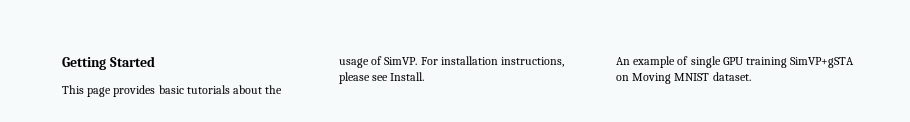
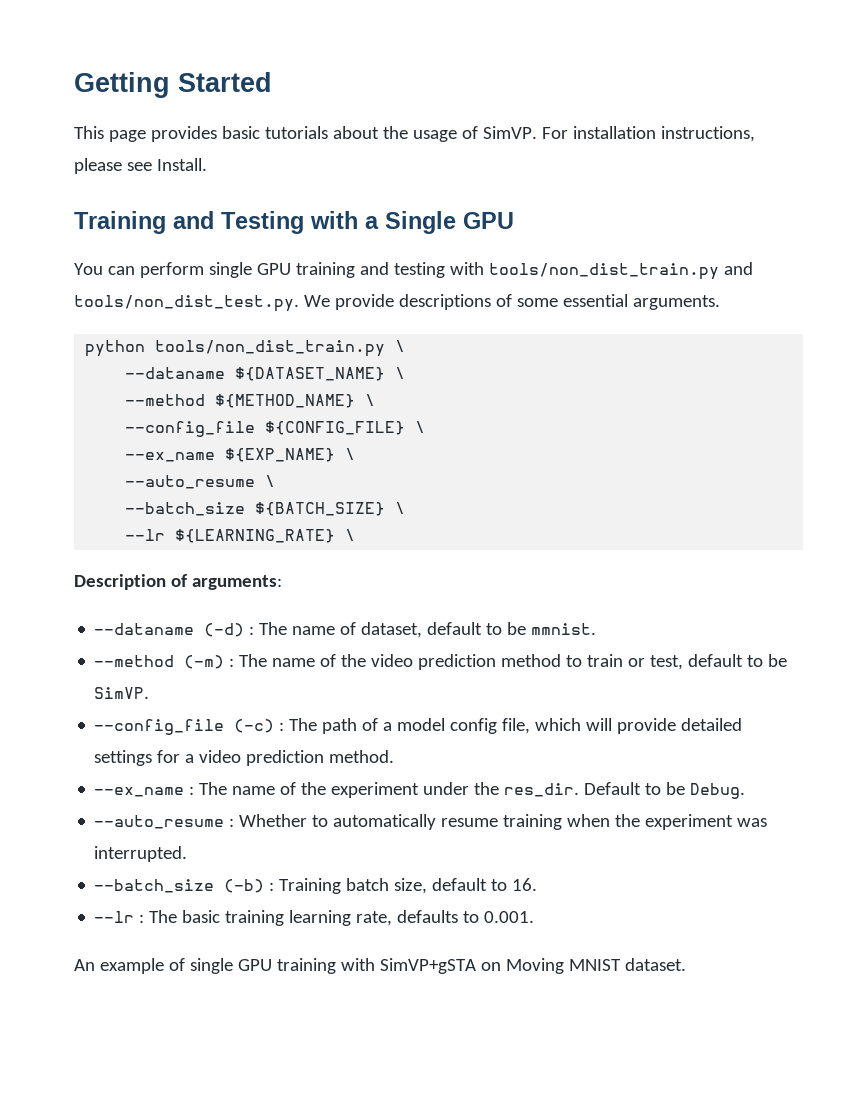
+ Training and Testing with a Single GPU
+ You can perform single GPU training and testing with tools/non_dist_train.py and tools/non_dist_test.py. We provide descriptions of some essential arguments.
+ python tools/non_dist_train.py \
+ --dataname ${DATASET_NAME} \
+ --method ${METHOD_NAME} \
+ --config_file ${CONFIG_FILE} \
+ --ex_name ${EXP_NAME} \
+ --auto_resume \
+ --batch_size ${BATCH_SIZE} \
+ --lr ${LEARNING_RATE} \
+ Description of arguments:
+ --dataname (-d) : The name of dataset, default to be mmnist.
+ --method (-m) : The name of the video prediction method to train or test, default to be SimVP.
+ --config_file (-c) : The path of a model config file, which will provide detailed settings for a video prediction method.
+ --ex_name : The name of the experiment under the res_dir. Default to be Debug.
+ --auto_resume : Whether to automatically resume training when the experiment was interrupted.
+ --batch_size (-b) : Training batch size, default to 16.
+ --lr : The basic training learning rate, defaults to 0.001.
- An example of single GPU training SimVP+gSTA on Moving MNIST dataset.
+ An example of single GPU training with SimVP+gSTA on Moving MNIST dataset.

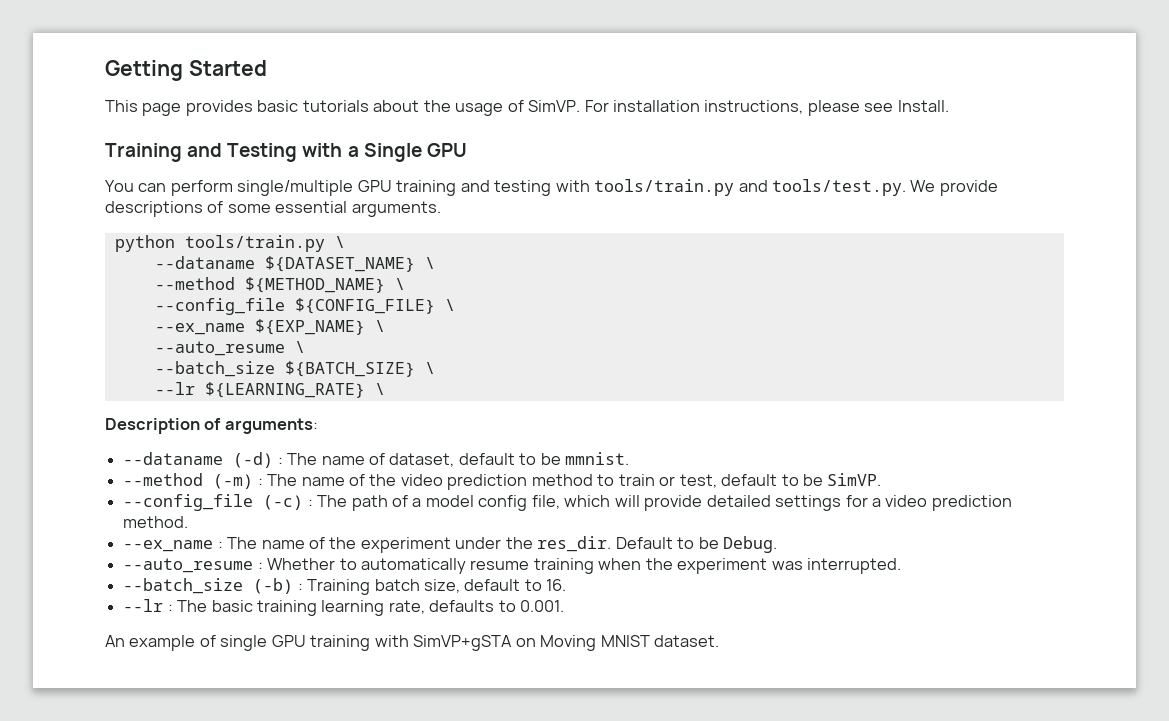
- You can perform single GPU training and testing with tools/non_dist_train.py and tools/non_dist_test.py. We provide descriptions of some essential arguments.
+ You can perform single/multiple GPU training and testing with tools/train.py and tools/test.py. We provide descriptions of some essential arguments.
- python tools/non_dist_train.py \
+ python tools/train.py \

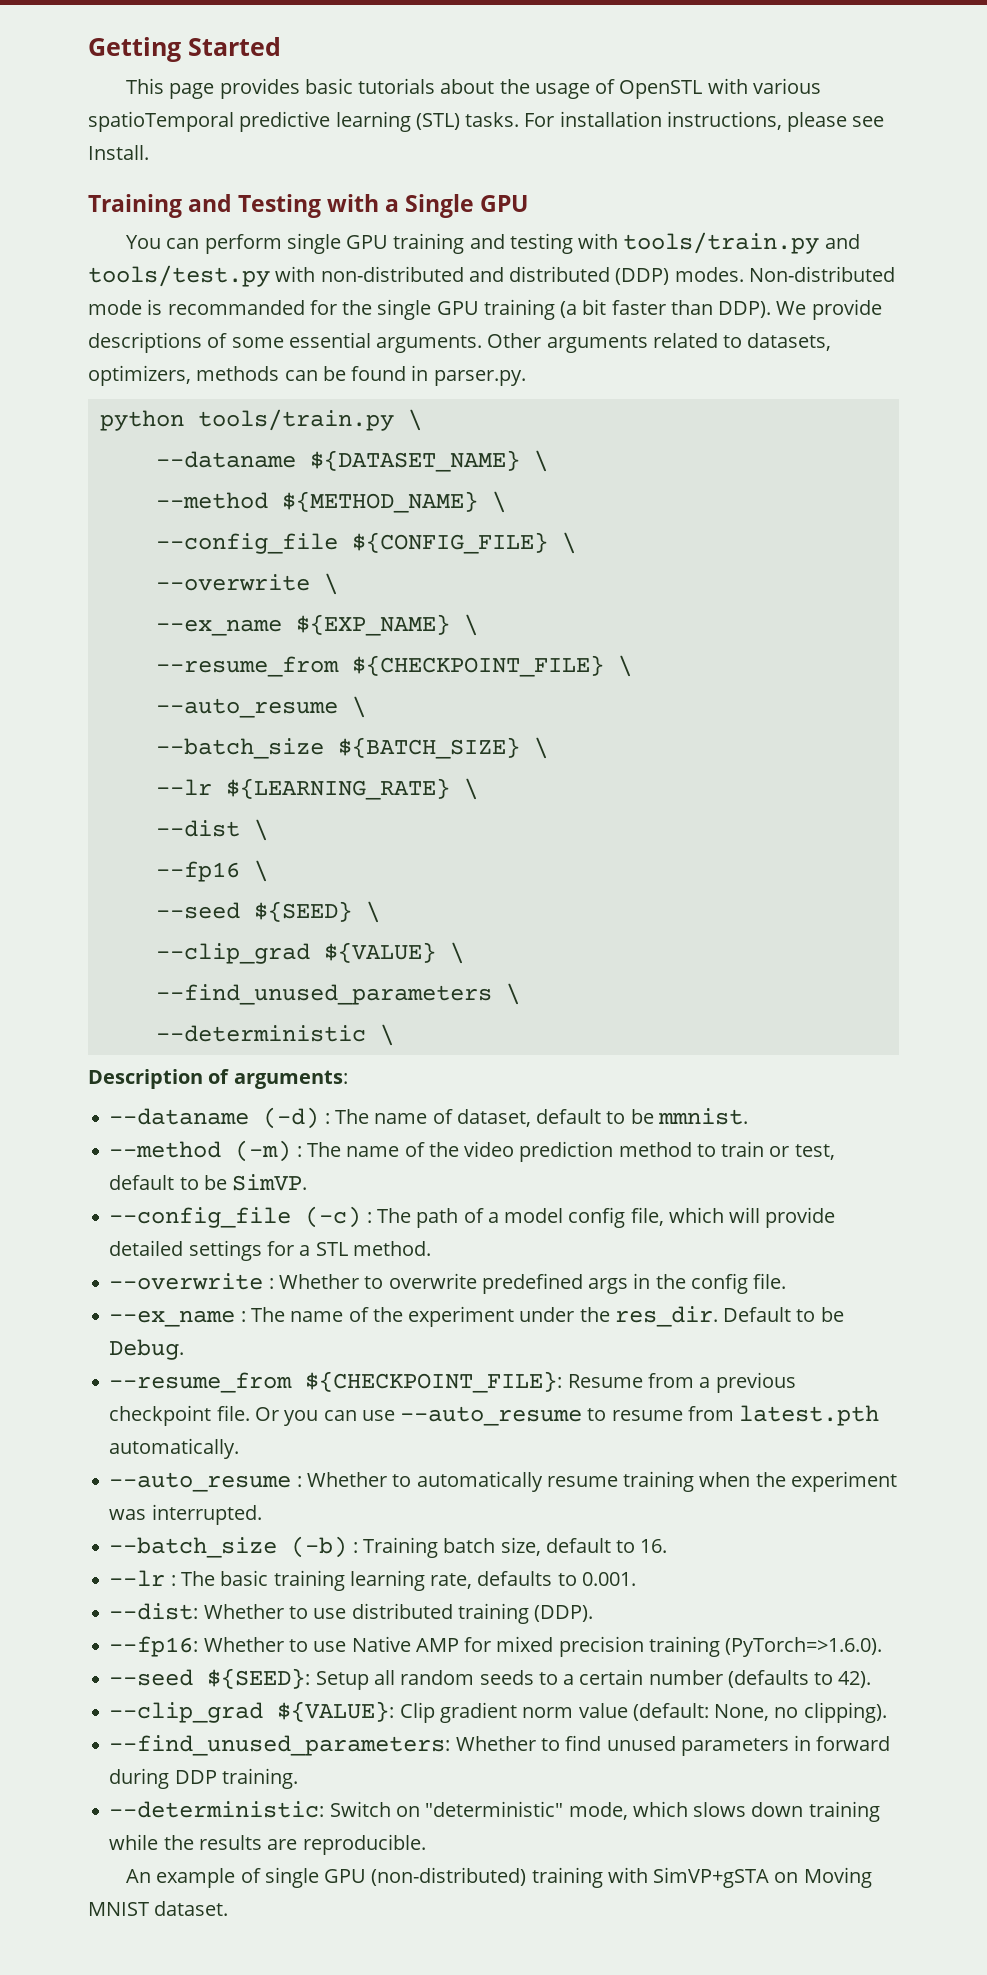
- This page provides basic tutorials about the usage of SimVP.
+ This page provides basic tutorials about the usage of OpenSTL with various spatioTemporal predictive learning (STL) tasks.
- You can perform single/multiple GPU training and testing with tools/train.py and tools/test.py. We provide descriptions of some essential arguments.
+ You can perform single GPU training and testing with tools/train.py and tools/test.py with non-distributed and distributed (DDP) modes. Non-distributed mode is recommanded for the single GPU training (a bit faster than DDP). We provide descriptions of some essential arguments. Other arguments related to datasets, optimizers, methods can be found in parser.py.
+ --overwrite \
+ --resume_from ${CHECKPOINT_FILE} \
+ --dist \
+ --fp16 \
+ --seed ${SEED} \
+ --clip_grad ${VALUE} \
+ --find_unused_parameters \
+ --deterministic \
- --config_file (-c) : The path of a model config file, which will provide detailed settings for a video prediction method.
+ --config_file (-c) : The path of a model config file, which will provide detailed settings for a STL method.
+ --overwrite : Whether to overwrite predefined args in the config file.
+ --resume_from ${CHECKPOINT_FILE}: Resume from a previous checkpoint file. Or you can use --auto_resume to resume from latest.pth automatically.
+ --dist: Whether to use distributed training (DDP).
+ --fp16: Whether to use Native AMP for mixed precision training (PyTorch=>1.6.0).
+ --seed ${SEED}: Setup all random seeds to a certain number (defaults to 42).
+ --clip_grad ${VALUE}: Clip gradient norm value (default: None, no clipping).
+ --find_unused_parameters: Whether to find unused parameters in forward during DDP training.
+ --deterministic: Switch on "deterministic" mode, which slows down training while the results are reproducible.
- An example of single GPU training with SimVP+gSTA on Moving MNIST dataset.
+ An example of single GPU (non-distributed) training with SimVP+gSTA on Moving MNIST dataset.

